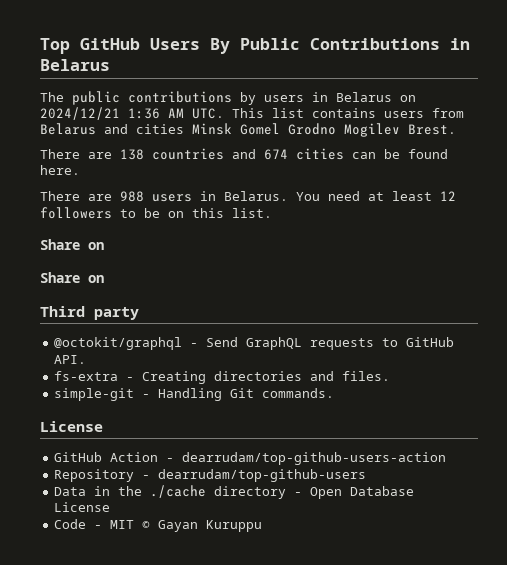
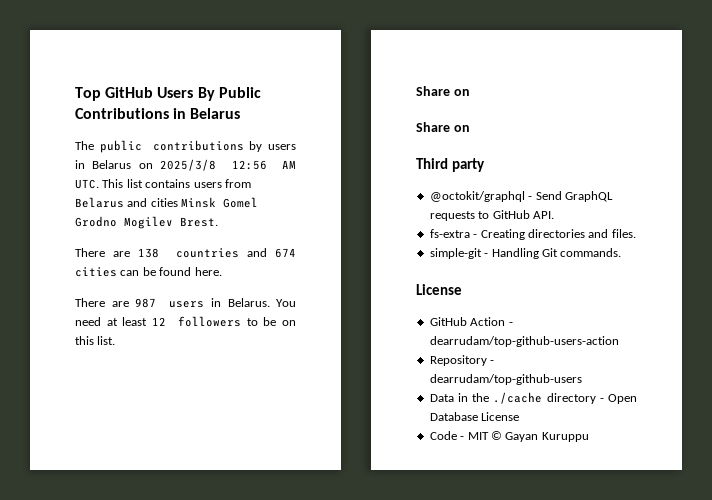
- The public contributions by users in Belarus on 2024/12/21 1:36 AM UTC. This list contains users from Belarus and cities Minsk Gomel Grodno Mogilev Brest.
+ The public contributions by users in Belarus on 2025/3/8 12:56 AM UTC. This list contains users from Belarus and cities Minsk Gomel Grodno Mogilev Brest.
- There are 988 users in Belarus.
+ There are 987 users in Belarus.

